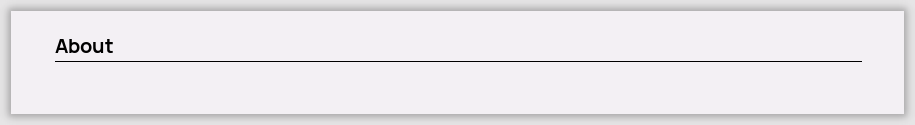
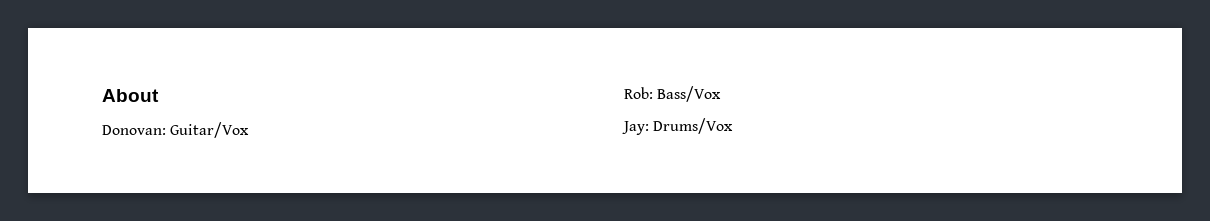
+ Donovan: Guitar/Vox
+ Rob: Bass/Vox
+ Jay: Drums/Vox

